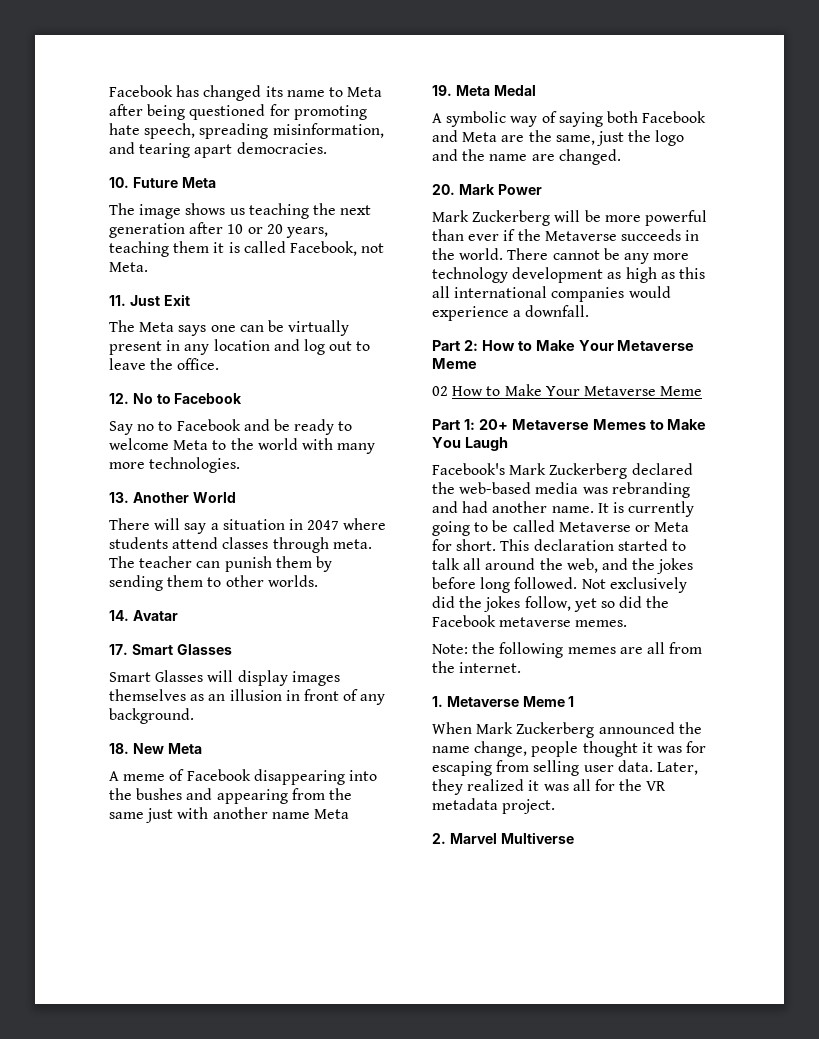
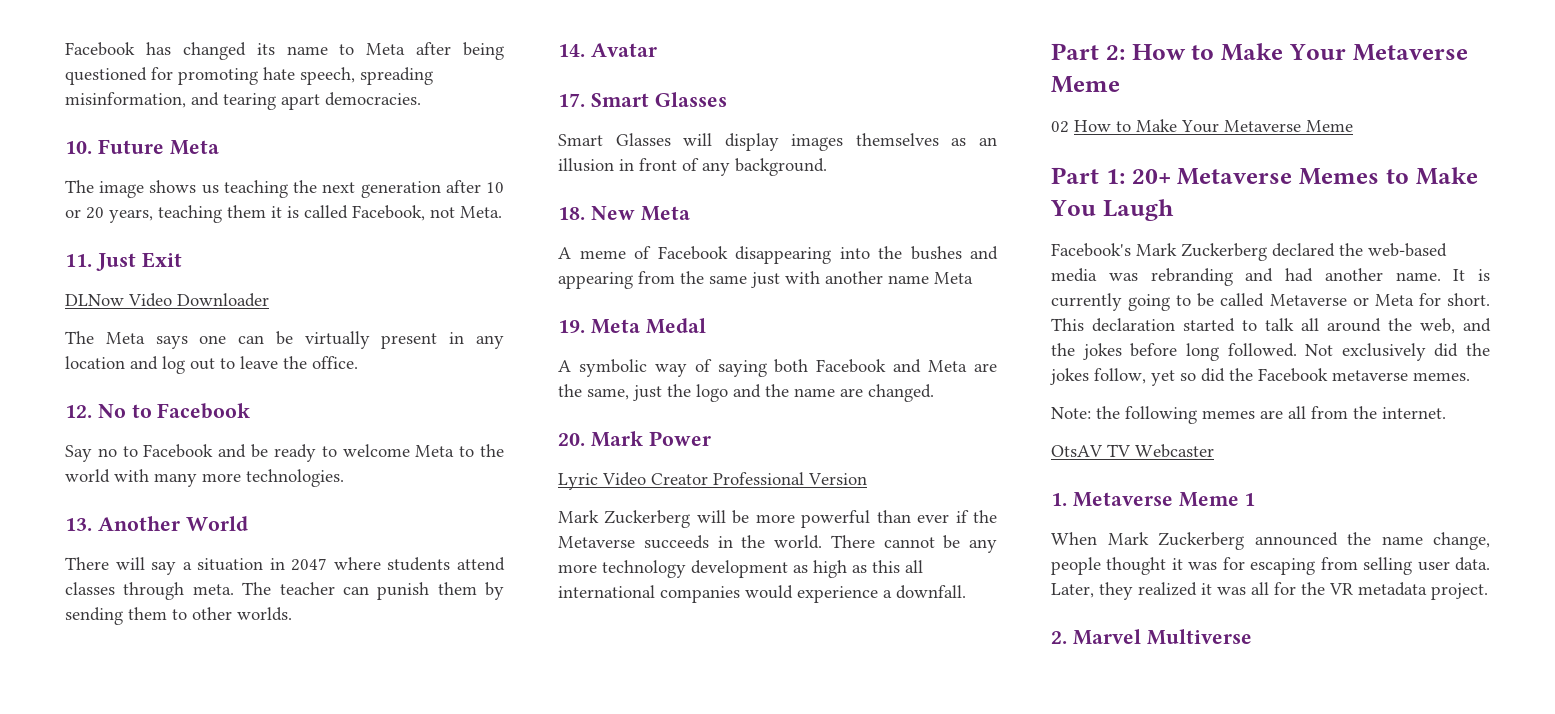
+ DLNow Video Downloader
+ Lyric Video Creator Professional Version
+ OtsAV TV Webcaster

